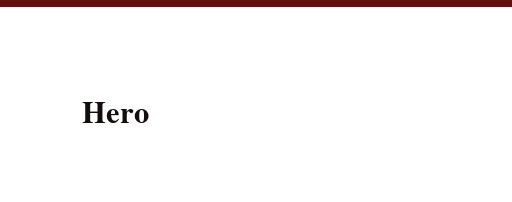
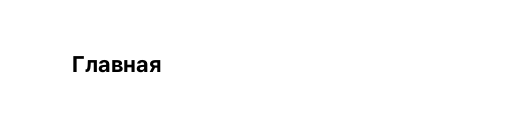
- Hero
+ Главная

